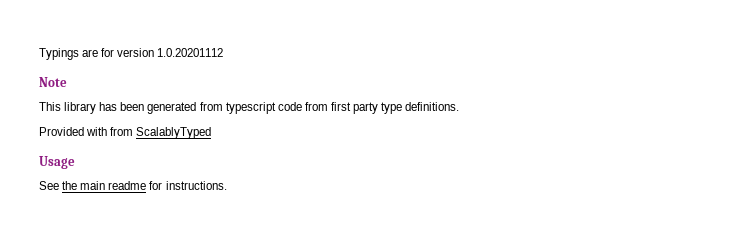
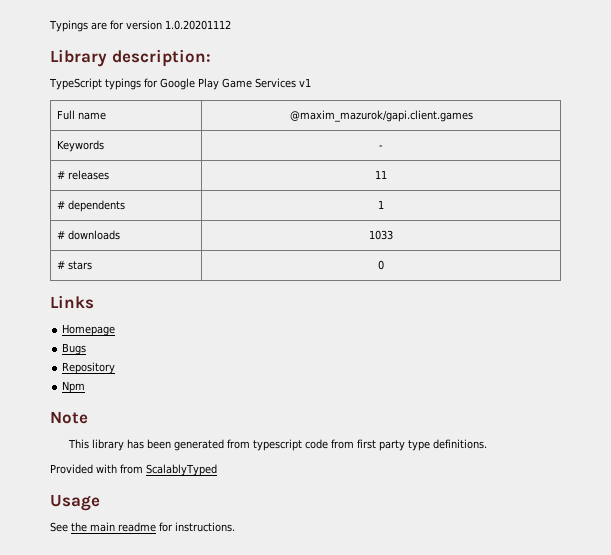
+ Library description:
+ TypeScript typings for Google Play Game Services v1
+ Full name | @maxim_mazurok/gapi.client.games
+ Keywords | -
+ # releases | 11
+ # dependents | 1
+ # downloads | 1033
+ # stars | 0
+ Links
+ Homepage
+ Bugs
+ Repository
+ Npm

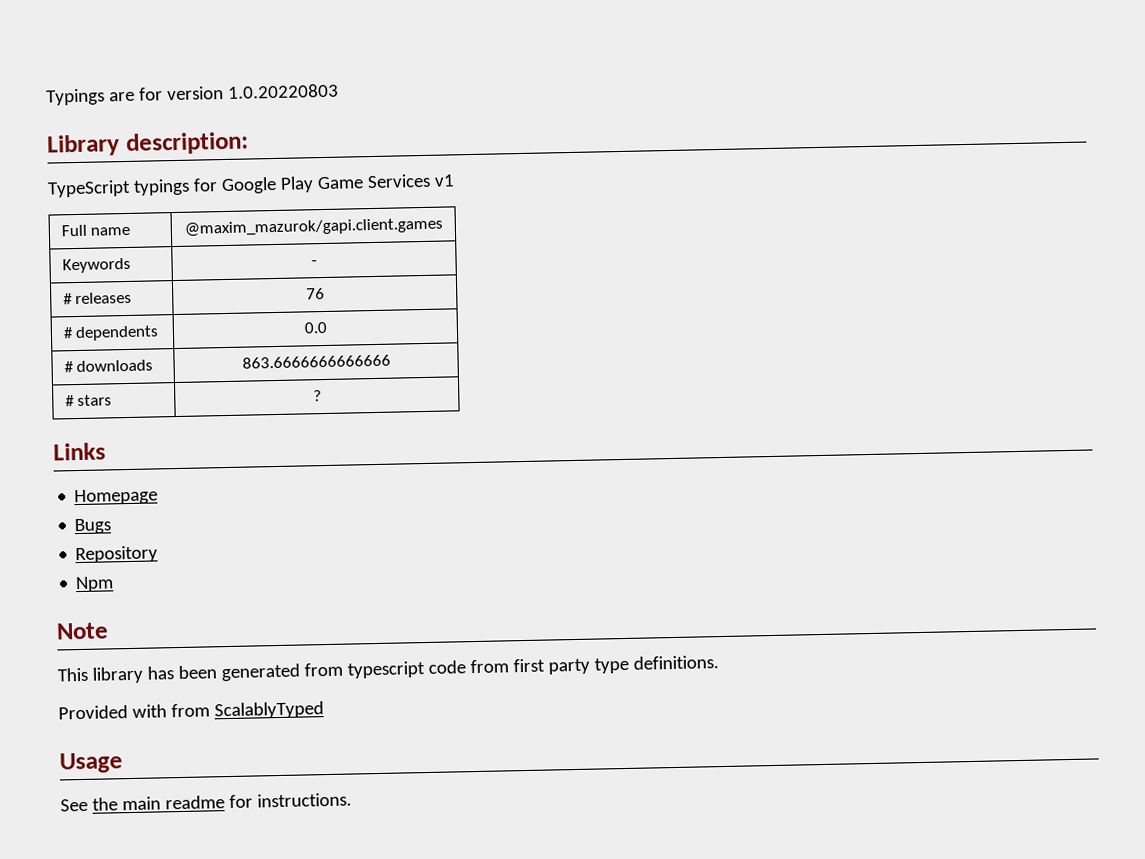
- Typings are for version 1.0.20201112
+ Typings are for version 1.0.20220803
- # releases | 11
+ # releases | 76
- # dependents | 1
+ # dependents | 0.0
- # downloads | 1033
+ # downloads | 863.6666666666666
- # stars | 0
+ # stars | ?

